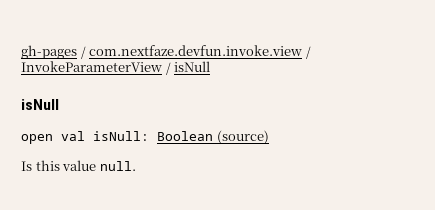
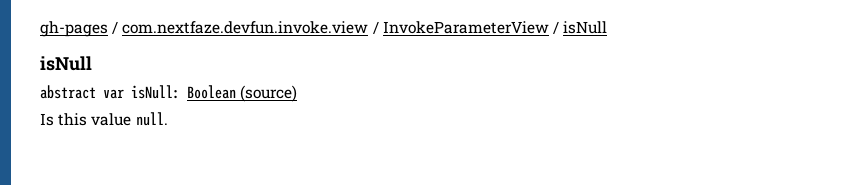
- open val isNull: Boolean (source)
+ abstract var isNull: Boolean (source)

